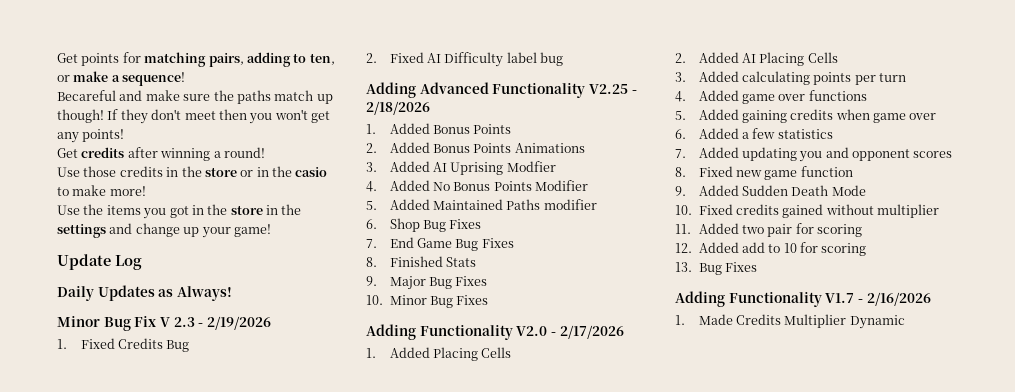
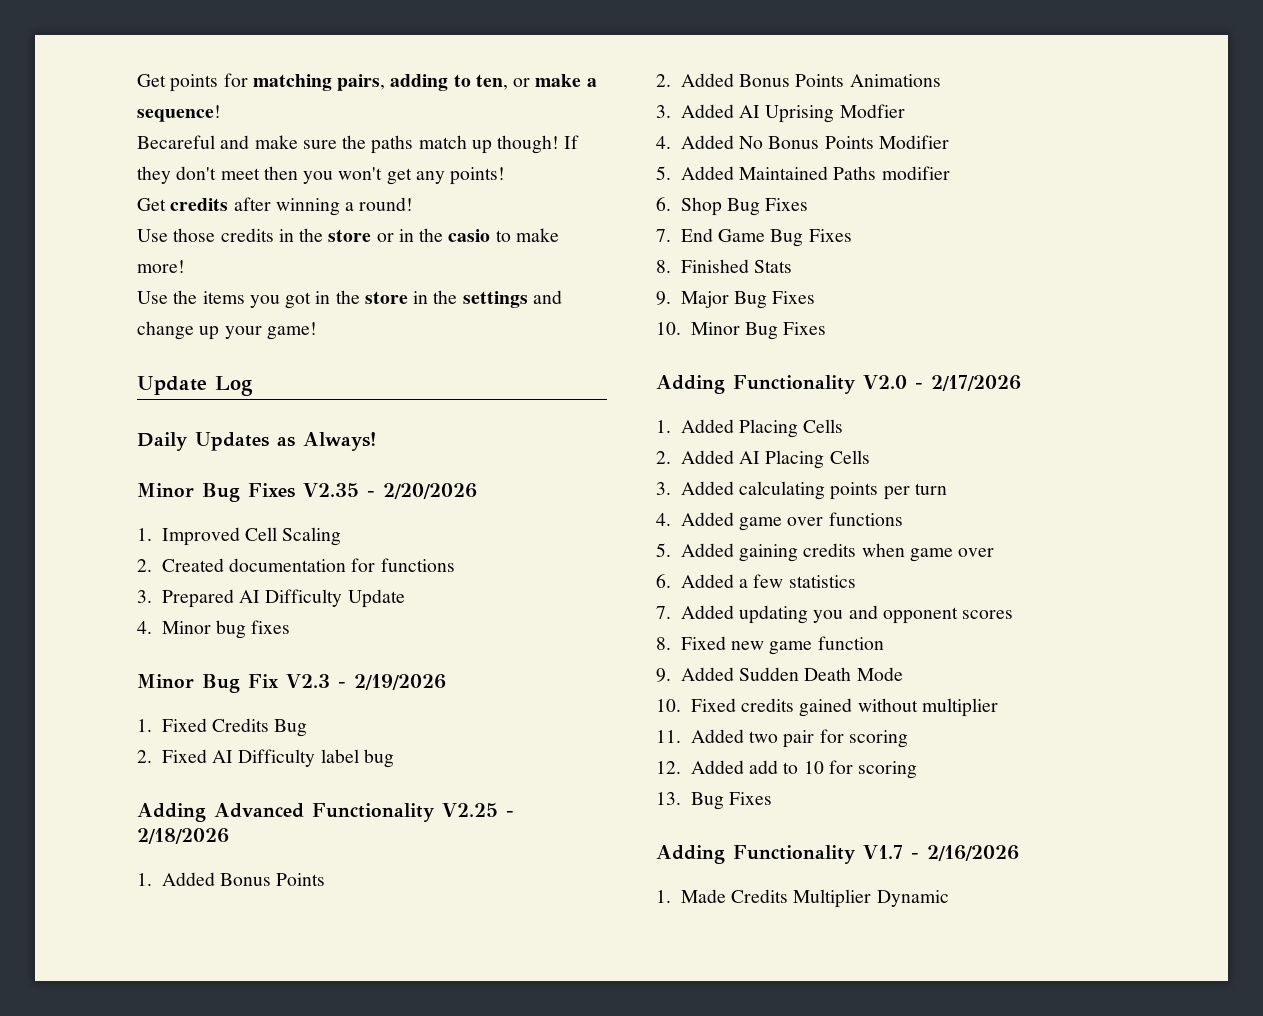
+ Minor Bug Fixes V2.35 - 2/20/2026
+ 1. Improved Cell Scaling
+ 2. Created documentation for functions
+ 3. Prepared AI Difficulty Update
+ 4. Minor bug fixes
- Minor Bug Fix V 2.3 - 2/19/2026
+ Minor Bug Fix V2.3 - 2/19/2026

